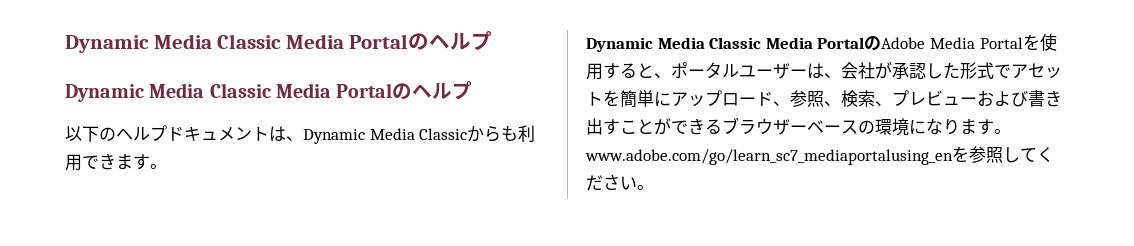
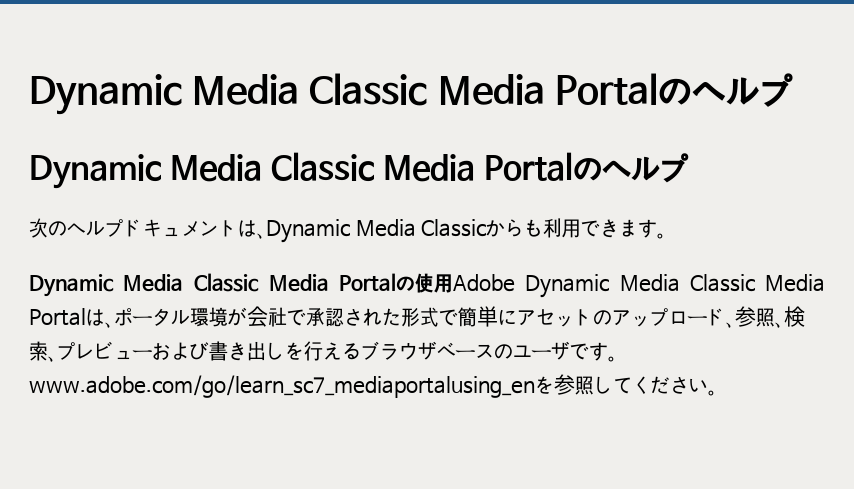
- 以下のヘルプドキュメントは、Dynamic Media Classicからも利用できます。
+ 次のヘルプドキュメントは、Dynamic Media Classicからも利用できます。
- Dynamic Media Classic Media PortalのAdobe Media Portalを使用すると、ポータルユーザーは、会社が承認した形式でアセットを簡単にアップロード、参照、検索、プレビューおよび書き出すことができるブラウザーベースの環境になります。www.adobe.com/go/learn_sc7_mediaportalusing_enを参照してください。
+ Dynamic Media Classic Media Portalの使用Adobe Dynamic Media Classic Media Portalは、ポータル環境が会社で承認された形式で簡単にアセットのアップロード、参照、検索、プレビューおよび書き出しを行えるブラウザベースのユーザです。www.adobe.com/go/learn_sc7_mediaportalusing_enを参照してください。

